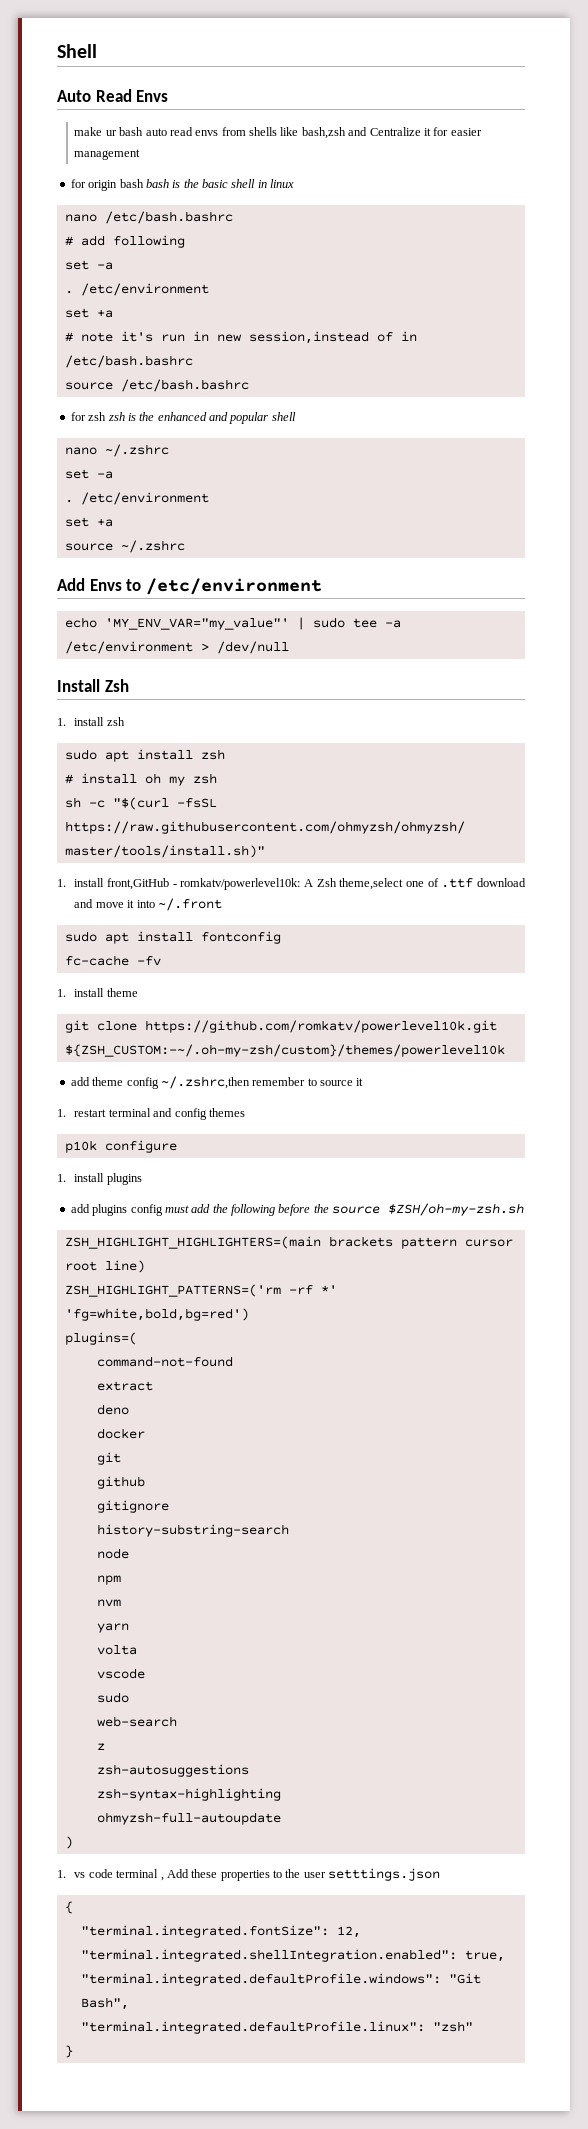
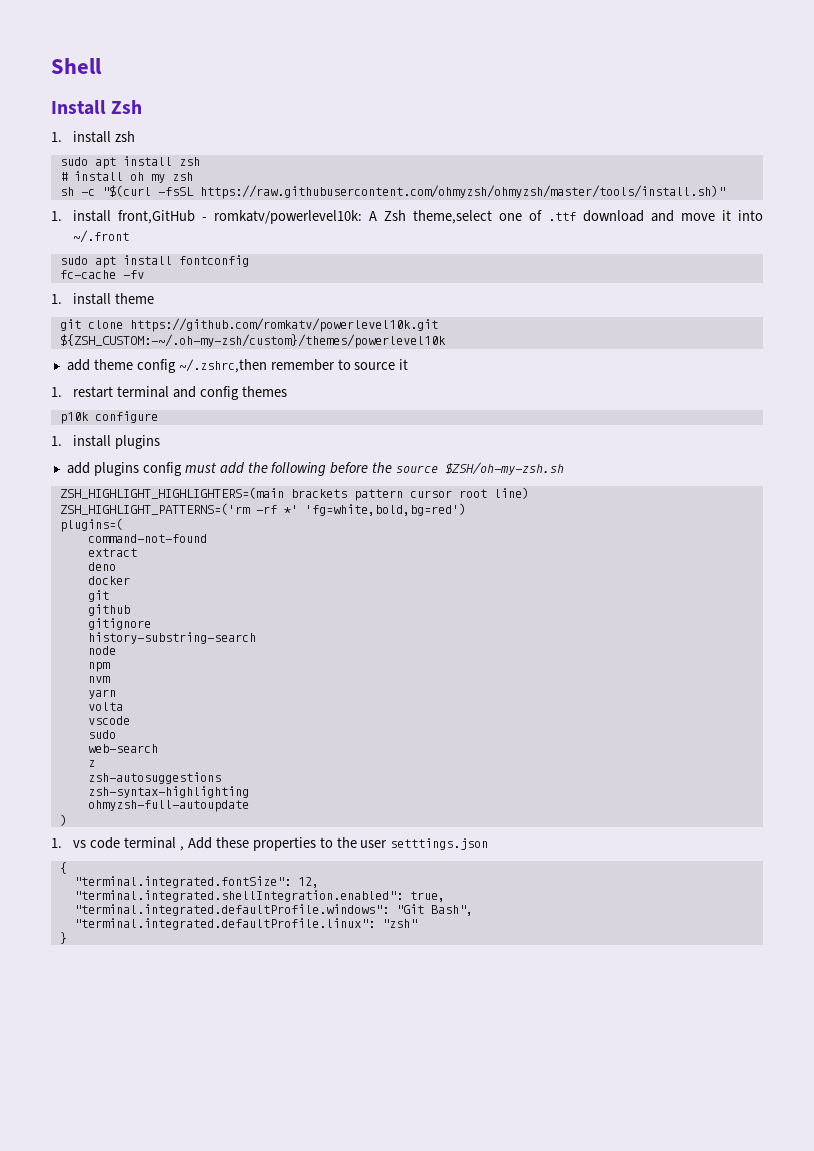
- Auto Read Envs
- make ur bash auto read envs from shells like bash,zsh and Centralize it for easier management
- for origin bash bash is the basic shell in linux
- nano /etc/bash.bashrc
- # add following
- set -a
- . /etc/environment
- set +a
- # note it's run in new session,instead of in /etc/bash.bashrc
- source /etc/bash.bashrc
- for zsh zsh is the enhanced and popular shell
- nano ~/.zshrc
- set -a
- . /etc/environment
- set +a
- source ~/.zshrc
- Add Envs to /etc/environment
- echo 'MY_ENV_VAR="my_value"' | sudo tee -a /etc/environment > /dev/null

